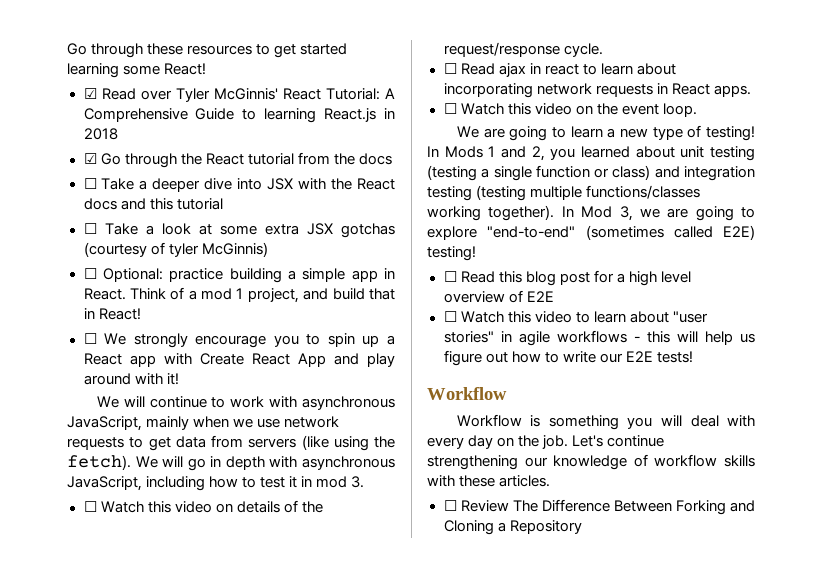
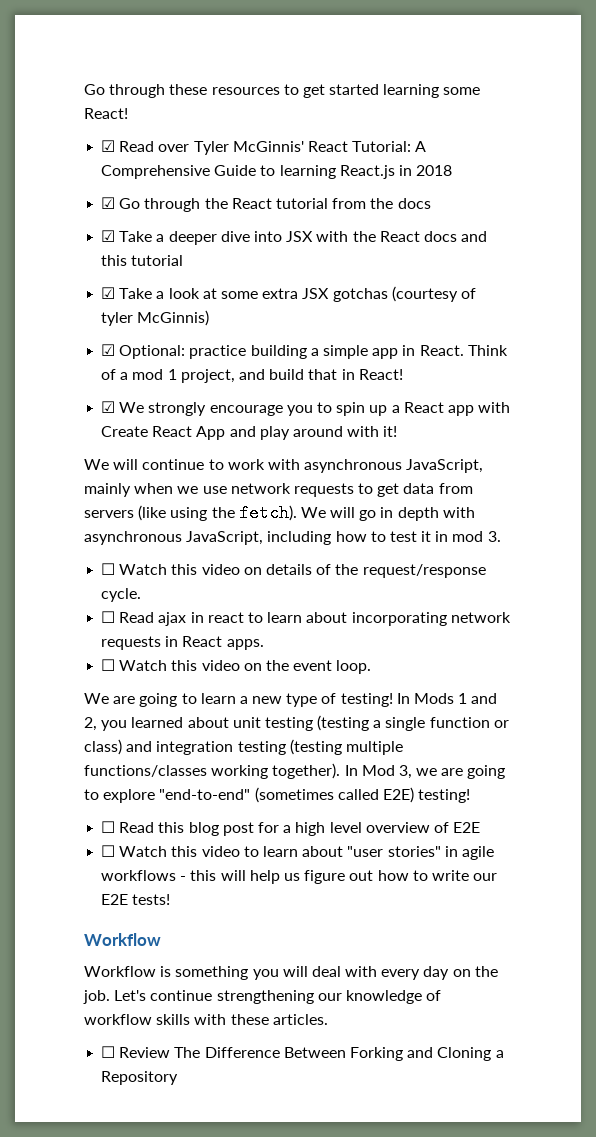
- ☐ Take a deeper dive into JSX with the React docs and this tutorial
+ ☑ Take a deeper dive into JSX with the React docs and this tutorial
- ☐ Take a look at some extra JSX gotchas (courtesy of tyler McGinnis)
+ ☑ Take a look at some extra JSX gotchas (courtesy of tyler McGinnis)
- ☐ Optional: practice building a simple app in React.
+ ☑ Optional: practice building a simple app in React.
- ☐ We strongly encourage you to spin up a React app with Create React App and play around with it!
+ ☑ We strongly encourage you to spin up a React app with Create React App and play around with it!

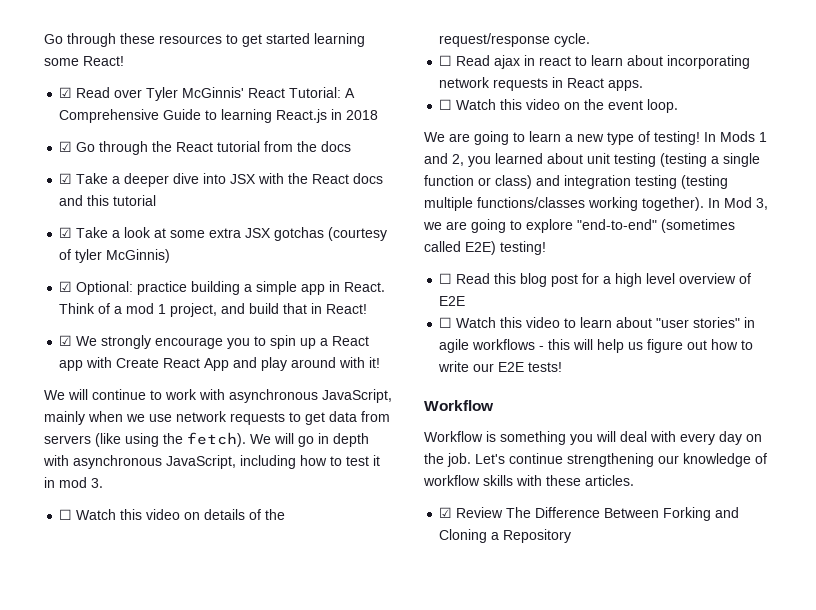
- ☐ Review The Difference Between Forking and Cloning a Repository
+ ☑ Review The Difference Between Forking and Cloning a Repository

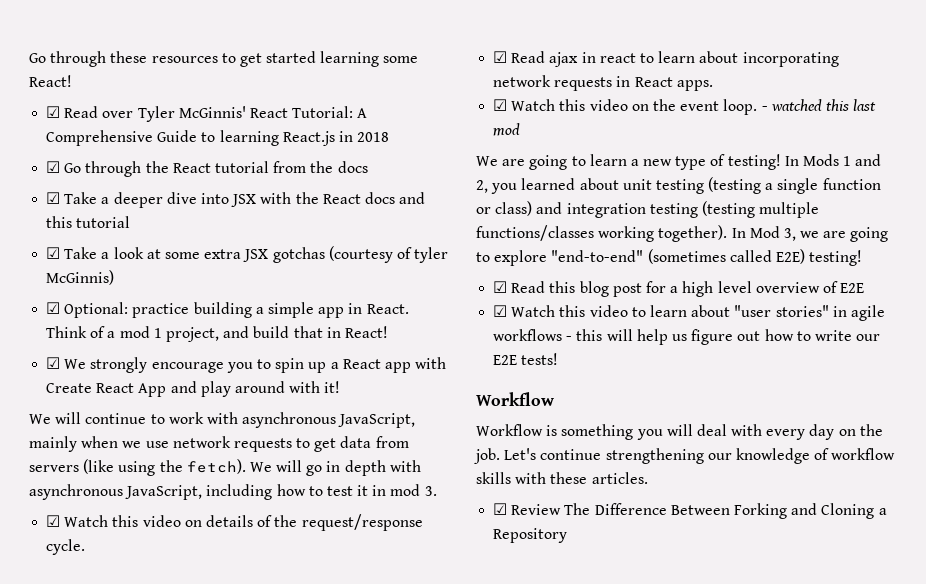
- ☐ Watch this video on details of the request/response cycle.
+ ☑ Watch this video on details of the request/response cycle.
- ☐ Read ajax in react to learn about incorporating network requests in React apps.
+ ☑ Read ajax in react to learn about incorporating network requests in React apps.
- ☐ Watch this video on the event loop.
+ ☑ Watch this video on the event loop. - watched this last mod
- ☐ Read this blog post for a high level overview of E2E
+ ☑ Read this blog post for a high level overview of E2E
- ☐ Watch this video to learn about "user stories" in agile workflows - this will help us figure out how to write our E2E tests!
+ ☑ Watch this video to learn about "user stories" in agile workflows - this will help us figure out how to write our E2E tests!

